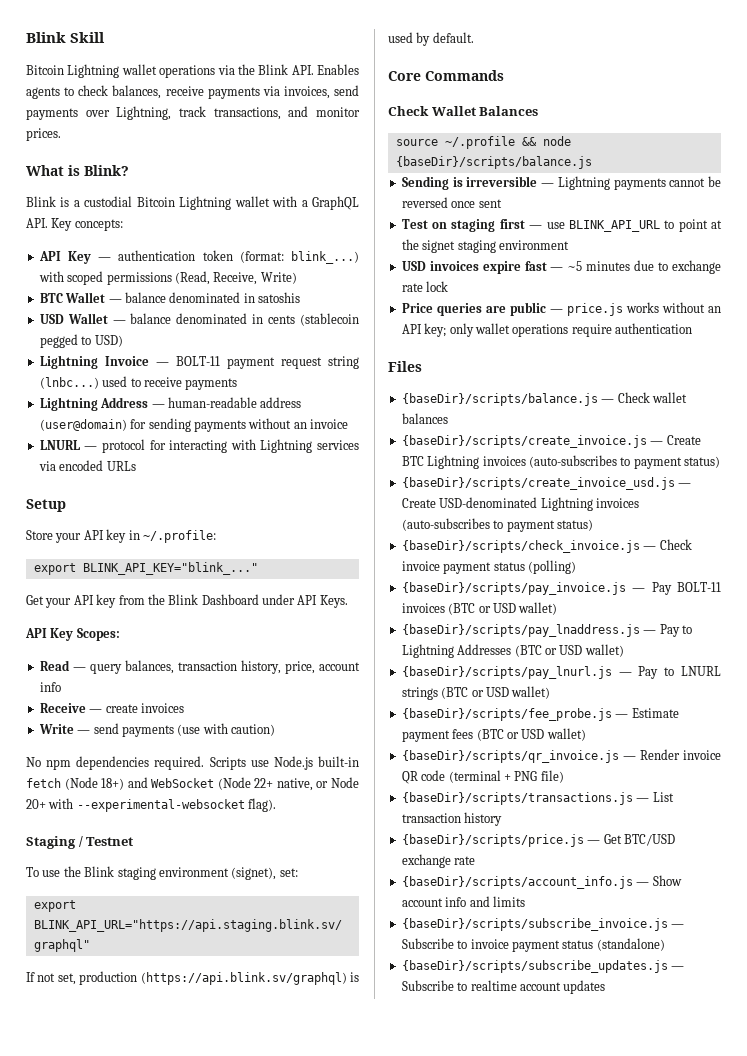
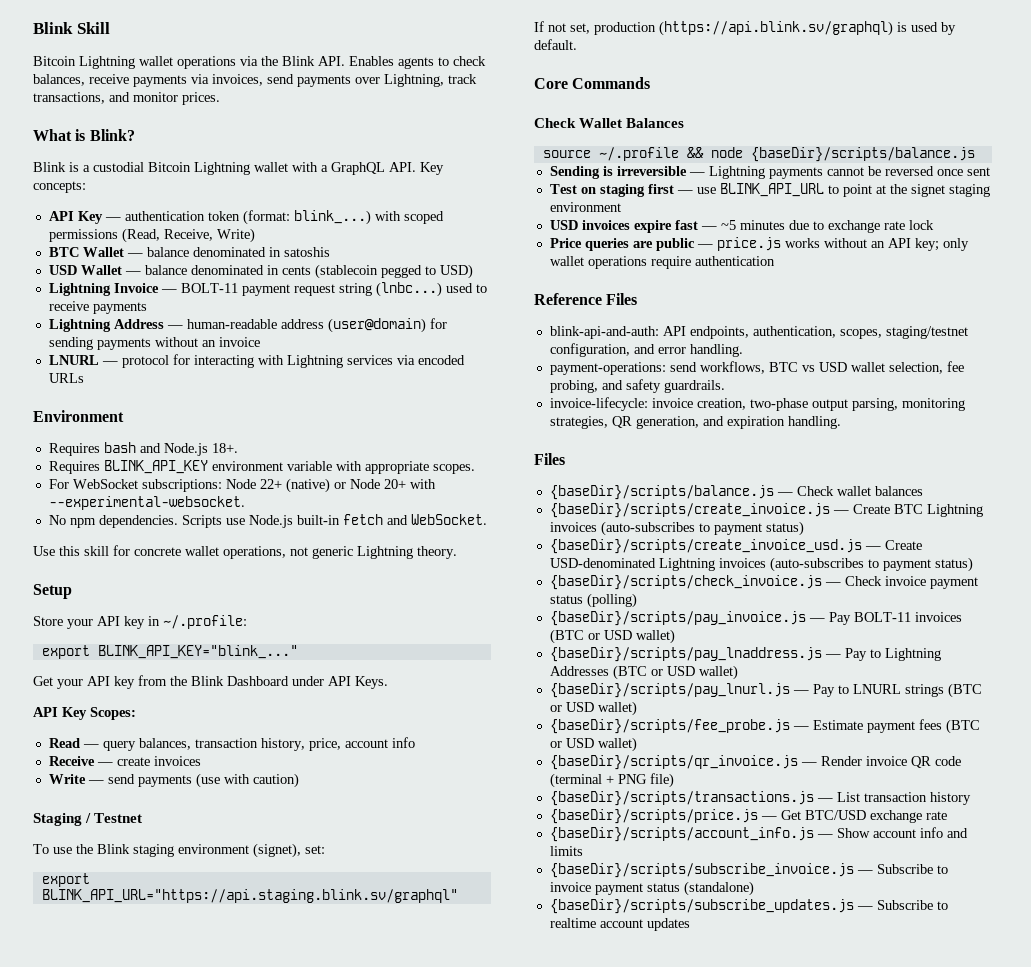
+ Environment
+ Requires bash and Node.js 18+.
+ Requires BLINK_API_KEY environment variable with appropriate scopes.
+ For WebSocket subscriptions: Node 22+ (native) or Node 20+ with --experimental-websocket.
+ No npm dependencies. Scripts use Node.js built-in fetch and WebSocket.
+ Use this skill for concrete wallet operations, not generic Lightning theory.
- No npm dependencies required. Scripts use Node.js built-in fetch (Node 18+) and WebSocket (Node 22+ native, or Node 20+ with --experimental-websocket flag).
+ Reference Files
+ blink-api-and-auth: API endpoints, authentication, scopes, staging/testnet configuration, and error handling.
+ payment-operations: send workflows, BTC vs USD wallet selection, fee probing, and safety guardrails.
+ invoice-lifecycle: invoice creation, two-phase output parsing, monitoring strategies, QR generation, and expiration handling.

